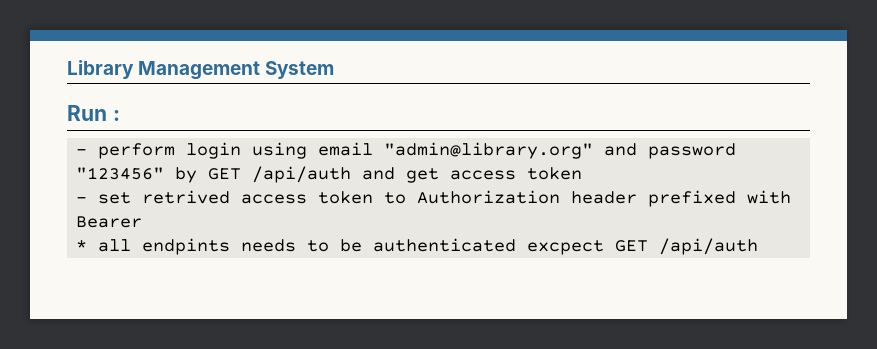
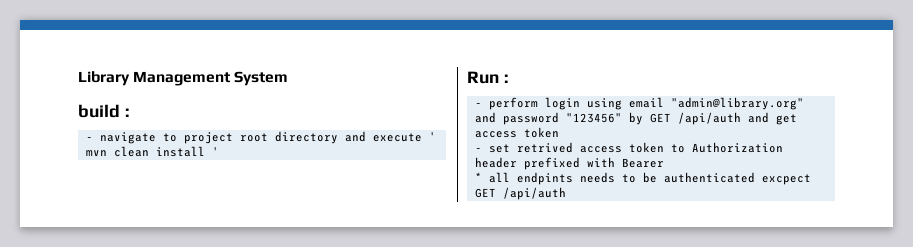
+ build :
+ - navigate to project root directory and execute ' mvn clean install '

